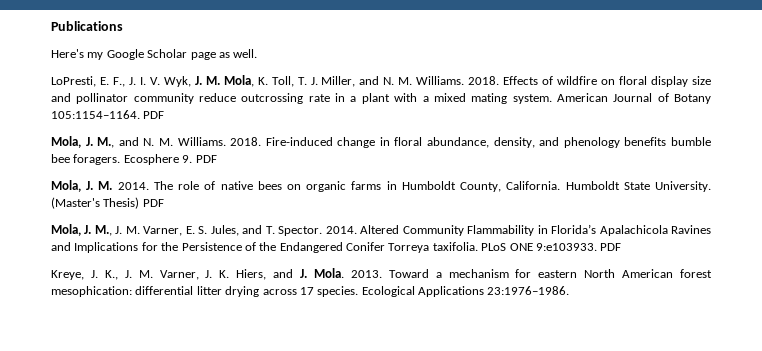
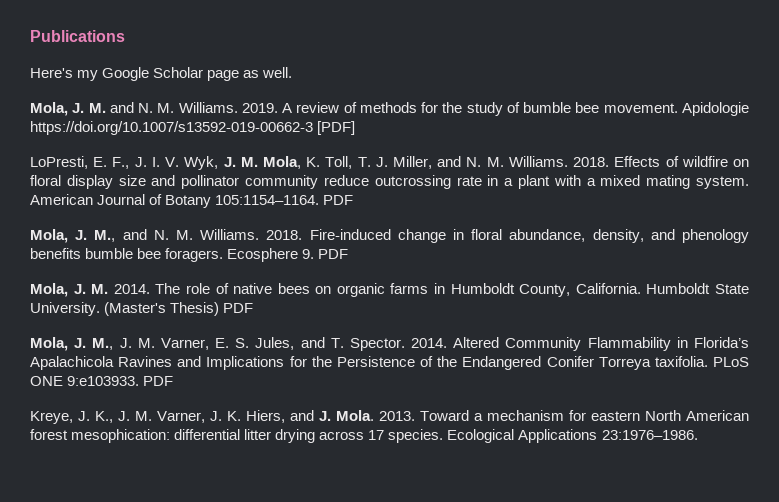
+ Mola, J. M. and N. M. Williams. 2019. A review of methods for the study of bumble bee movement. Apidologie https://doi.org/10.1007/s13592-019-00662-3 [PDF]

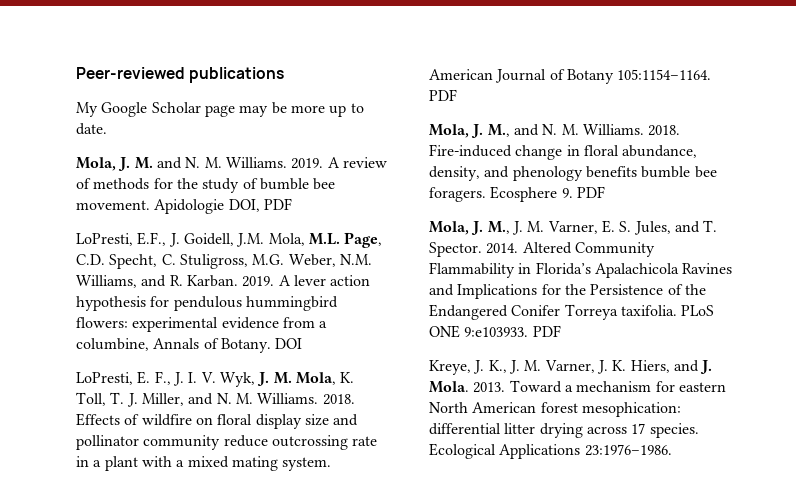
- Publications
- Here's my Google Scholar page as well.
+ Peer-reviewed publications
+ My Google Scholar page may be more up to date.
- Apidologie https://doi.org/10.1007/s13592-019-00662-3 [PDF]
+ Apidologie DOI, PDF
+ LoPresti, E.F., J. Goidell, J.M. Mola, M.L. Page, C.D. Specht, C. Stuligross, M.G. Weber, N.M. Williams, and R. Karban. 2019. A lever action hypothesis for pendulous hummingbird flowers: experimental evidence from a columbine, Annals of Botany. DOI
- Mola, J. M. 2014. The role of native bees on organic farms in Humboldt County, California. Humboldt State University. (Master's Thesis) PDF

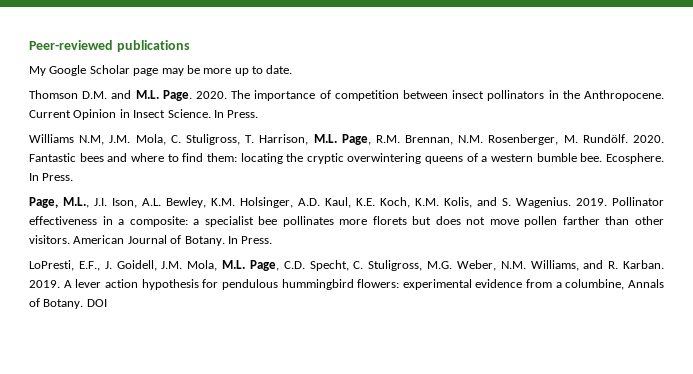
- Mola, J. M. and N. M. Williams. 2019. A review of methods for the study of bumble bee movement. Apidologie DOI, PDF
+ Thomson D.M. and M.L. Page. 2020. The importance of competition between insect pollinators in the Anthropocene. Current Opinion in Insect Science. In Press.
+ Williams N.M, J.M. Mola, C. Stuligross, T. Harrison, M.L. Page, R.M. Brennan, N.M. Rosenberger, M. Rundölf. 2020. Fantastic bees and where to find them: locating the cryptic overwintering queens of a western bumble bee. Ecosphere. In Press.
+ Page, M.L., J.I. Ison, A.L. Bewley, K.M. Holsinger, A.D. Kaul, K.E. Koch, K.M. Kolis, and S. Wagenius. 2019. Pollinator effectiveness in a composite: a specialist bee pollinates more florets but does not move pollen farther than other visitors. American Journal of Botany. In Press.
- LoPresti, E. F., J. I. V. Wyk, J. M. Mola, K. Toll, T. J. Miller, and N. M. Williams. 2018. Effects of wildfire on floral display size and pollinator community reduce outcrossing rate in a plant with a mixed mating system. American Journal of Botany 105:1154–1164. PDF
- Mola, J. M., and N. M. Williams. 2018. Fire-induced change in floral abundance, density, and phenology benefits bumble bee foragers. Ecosphere 9. PDF
- Mola, J. M., J. M. Varner, E. S. Jules, and T. Spector. 2014. Altered Community Flammability in Florida’s Apalachicola Ravines and Implications for the Persistence of the Endangered Conifer Torreya taxifolia. PLoS ONE 9:e103933. PDF
- Kreye, J. K., J. M. Varner, J. K. Hiers, and J. Mola. 2013. Toward a mechanism for eastern North American forest mesophication: differential litter drying across 17 species. Ecological Applications 23:1976–1986.

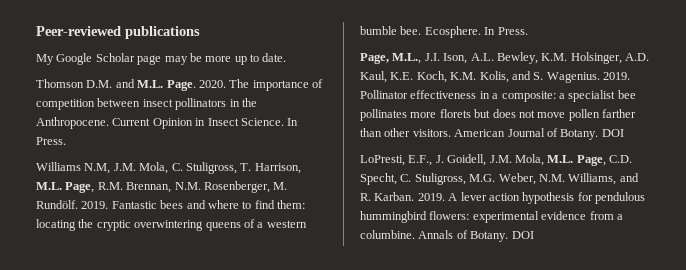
- Williams N.M, J.M. Mola, C. Stuligross, T. Harrison, M.L. Page, R.M. Brennan, N.M. Rosenberger, M. Rundölf. 2020.
+ Williams N.M, J.M. Mola, C. Stuligross, T. Harrison, M.L. Page, R.M. Brennan, N.M. Rosenberger, M. Rundölf. 2019.
- American Journal of Botany. In Press.
+ American Journal of Botany. DOI
- A lever action hypothesis for pendulous hummingbird flowers: experimental evidence from a columbine, Annals of Botany.
+ A lever action hypothesis for pendulous hummingbird flowers: experimental evidence from a columbine. Annals of Botany.

